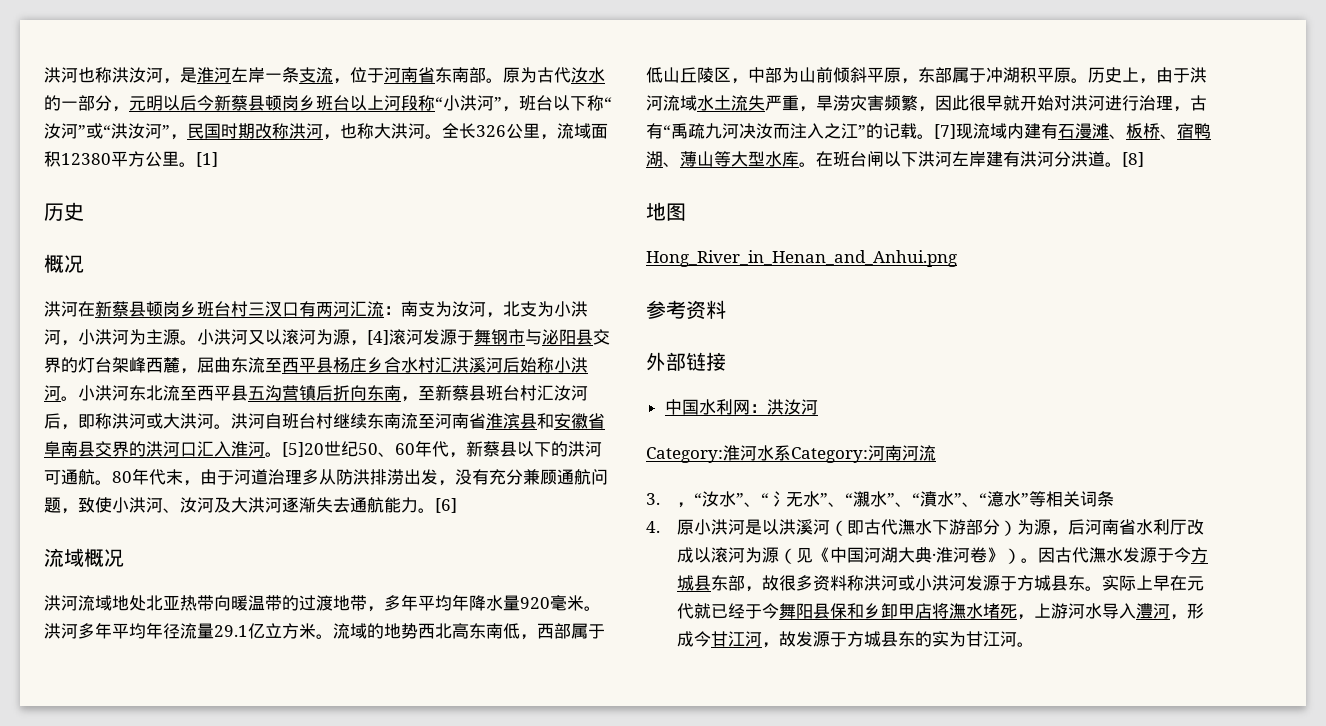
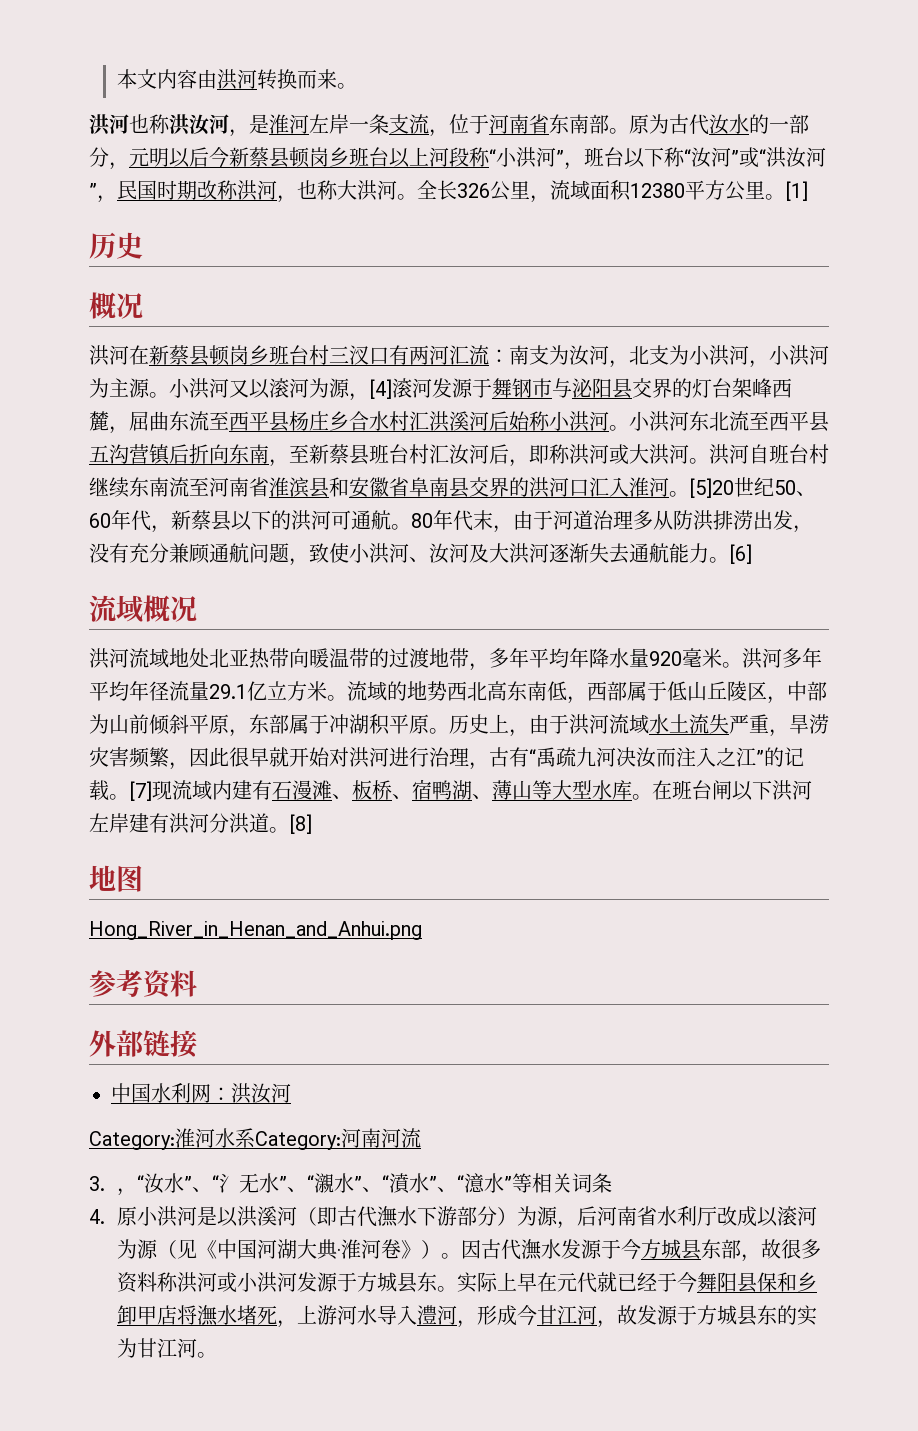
+ 本文内容由洪河转换而来。

